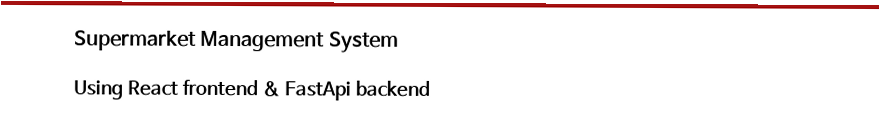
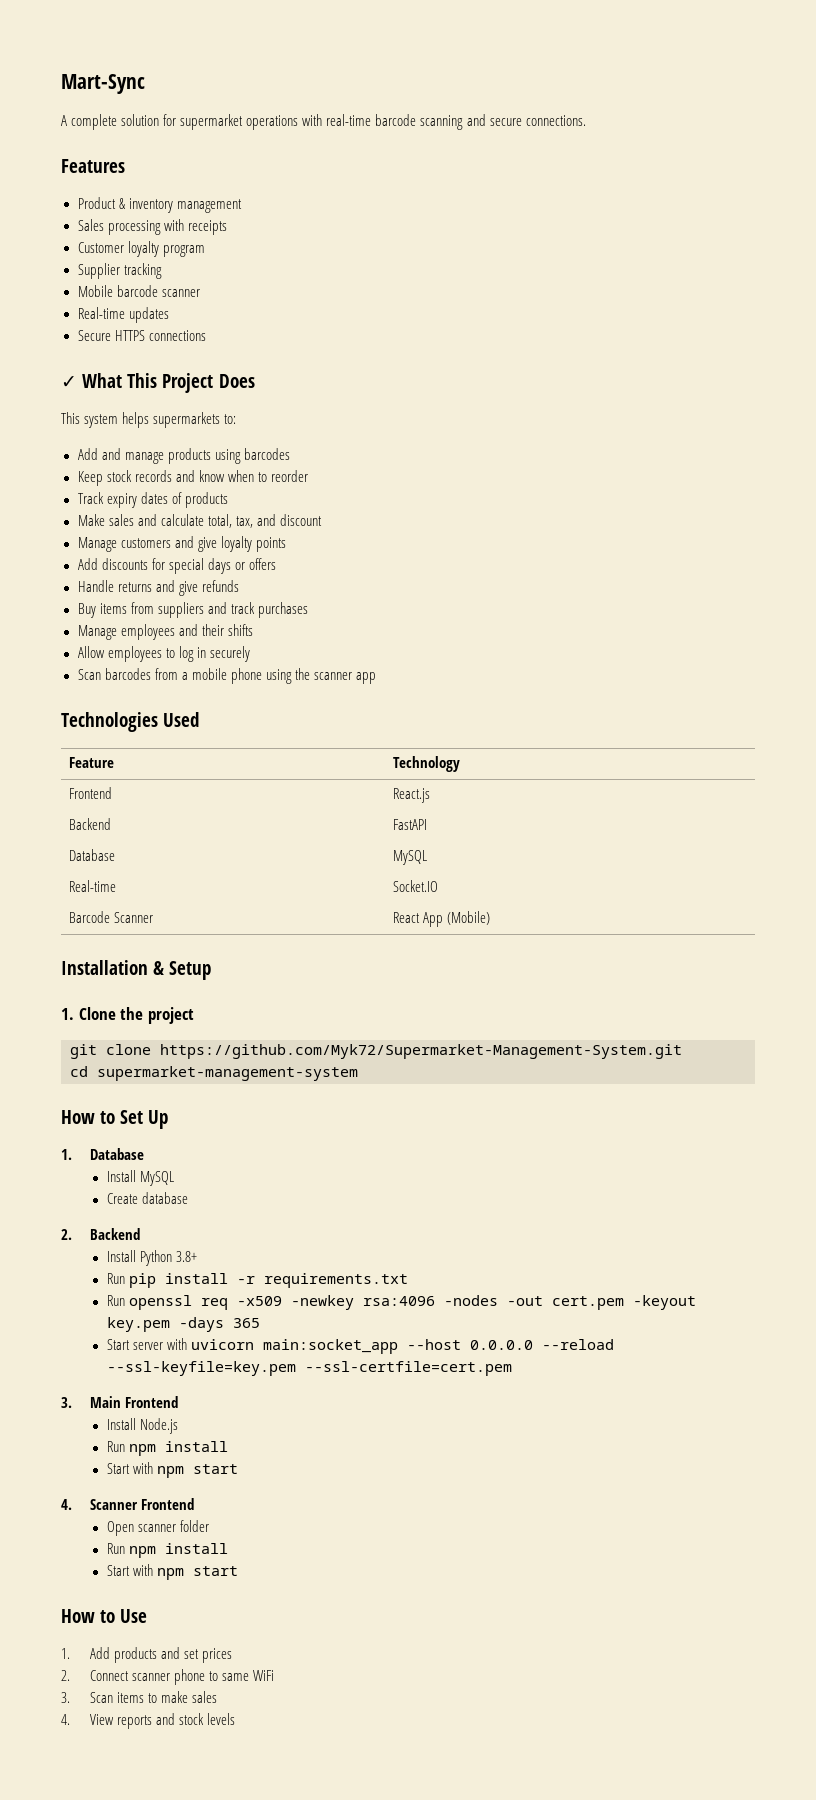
- Supermarket Management System
- Using React frontend & FastApi backend
+ Mart-Sync
+ A complete solution for supermarket operations with real-time barcode scanning and secure connections.
+ Features
+ Product & inventory management
+ Sales processing with receipts
+ Customer loyalty program
+ Supplier tracking
+ Mobile barcode scanner
+ Real-time updates
+ Secure HTTPS connections
+ ✓ What This Project Does
+ This system helps supermarkets to:
+ Add and manage products using barcodes
+ Keep stock records and know when to reorder
+ Track expiry dates of products
+ Make sales and calculate total, tax, and discount
+ Manage customers and give loyalty points
+ Add discounts for special days or offers
+ Handle returns and give refunds
+ Buy items from suppliers and track purchases
+ Manage employees and their shifts
+ Allow employees to log in securely
+ Scan barcodes from a mobile phone using the scanner app
+ Technologies Used
+ Feature | Technology
+ Frontend | React.js
+ Backend | FastAPI
+ Database | MySQL
+ Real-time | Socket.IO
+ Barcode Scanner | React App (Mobile)
+ Installation & Setup
+ 1. Clone the project
+ git clone https://github.com/Myk72/Supermarket-Management-System.git
+ cd supermarket-management-system
+ How to Set Up
+ 1. Database
+ Install MySQL
+ Create database
+ 2. Backend
+ Install Python 3.8+
+ Run pip install -r requirements.txt
+ Run openssl req -x509 -newkey rsa:4096 -nodes -out cert.pem -keyout key.pem -days 365
+ Start server with uvicorn main:socket_app --host 0.0.0.0 --reload --ssl-keyfile=key.pem --ssl-certfile=cert.pem
+ 3. Main Frontend
+ Install Node.js
+ Run npm install
+ Start with npm start
+ 4. Scanner Frontend
+ Open scanner folder
+ Run npm install
+ Start with npm start
+ How to Use
+ 1. Add products and set prices
+ 2. Connect scanner phone to same WiFi
+ 3. Scan items to make sales
+ 4. View reports and stock levels

